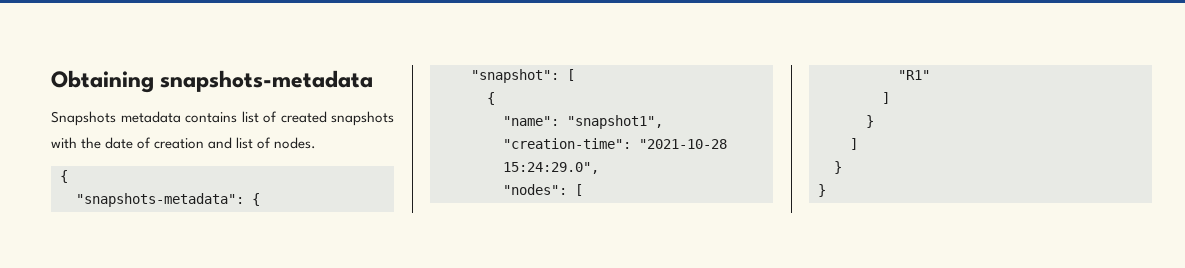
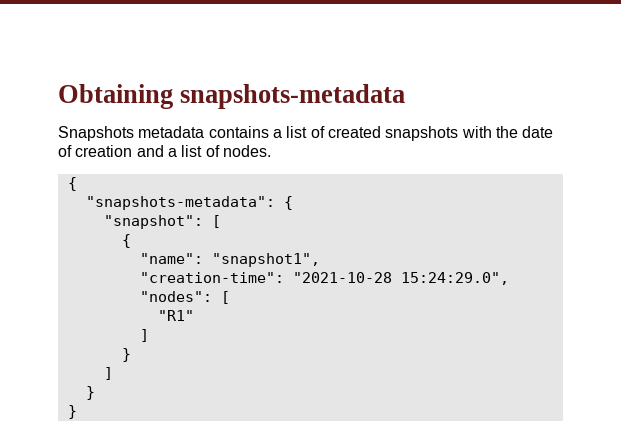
- Snapshots metadata contains list of created snapshots with the date of creation and list of nodes.
+ Snapshots metadata contains a list of created snapshots with the date of creation and a list of nodes.

